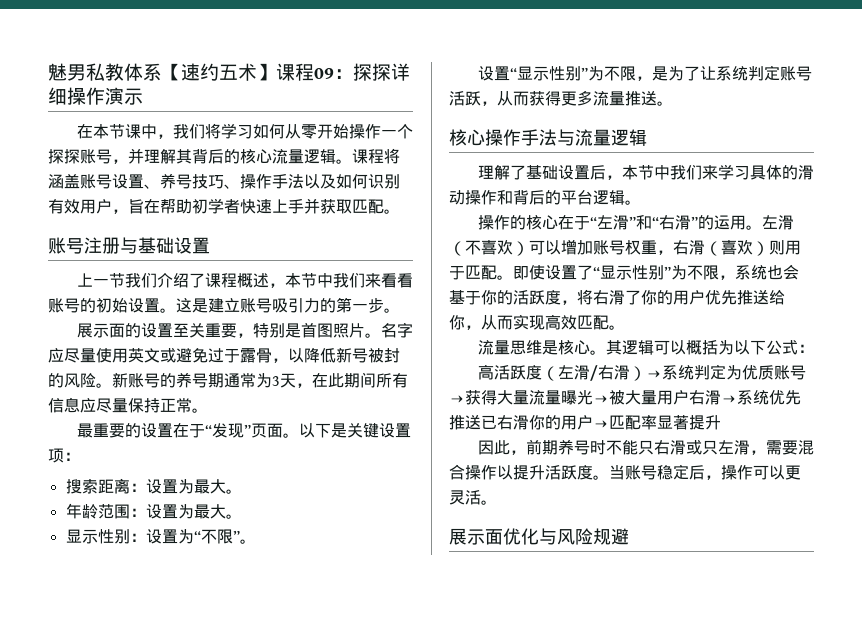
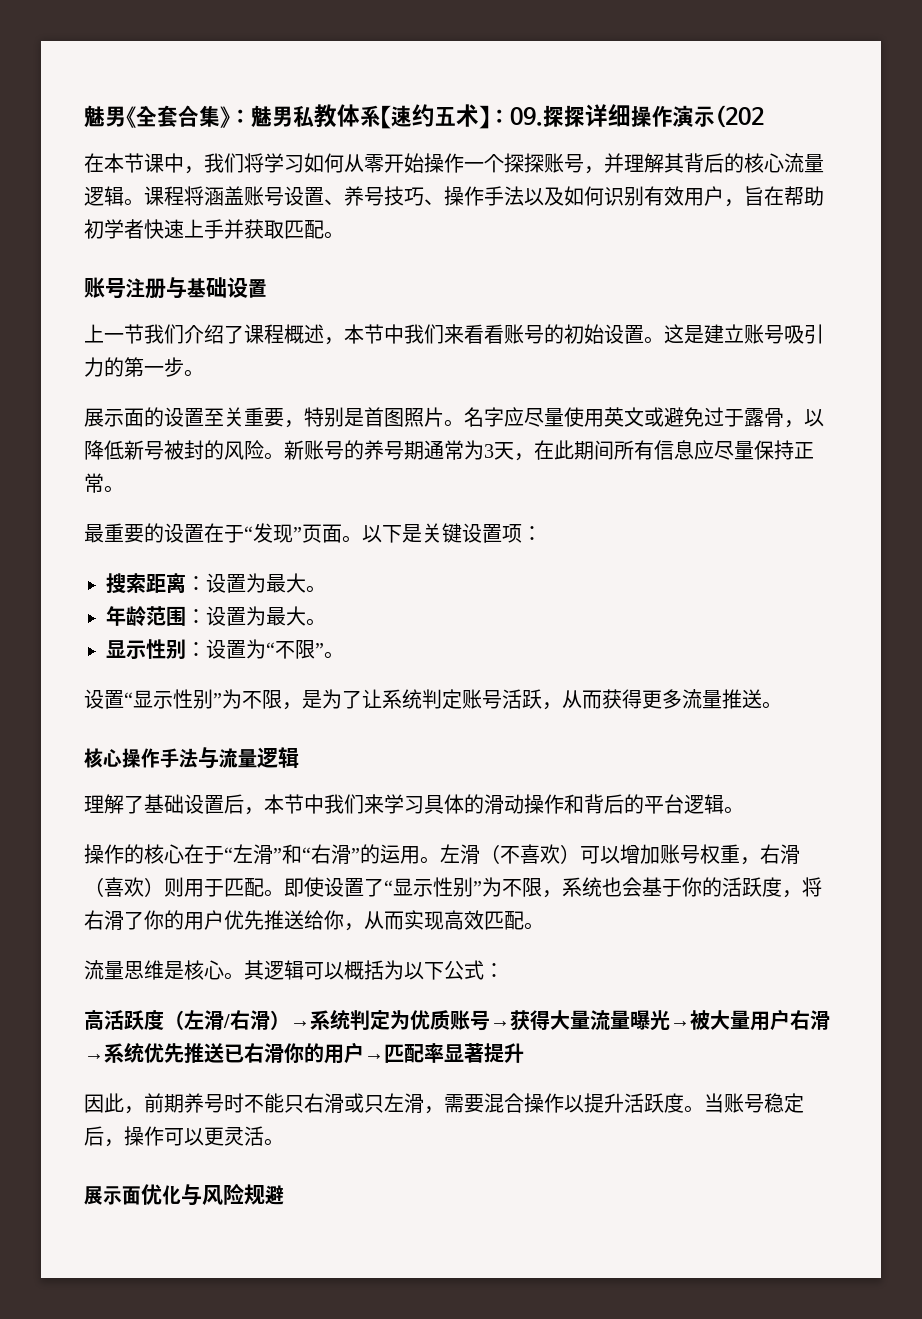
- 魅男私教体系【速约五术】课程09：探探详细操作演示
+ 魅男《全套合集》：魅男私教体系【速约五术】：09.探探详细操作演示(202

